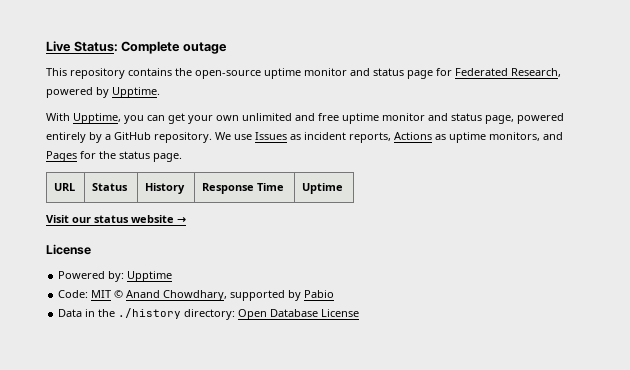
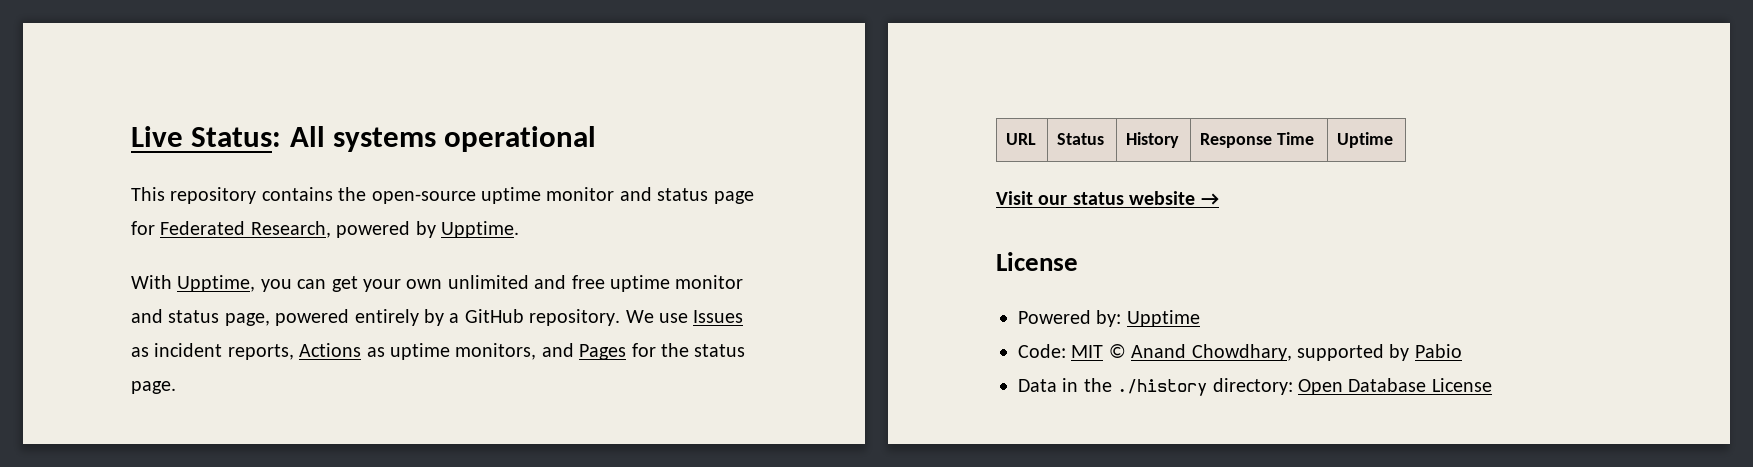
- Live Status: Complete outage
+ Live Status: All systems operational

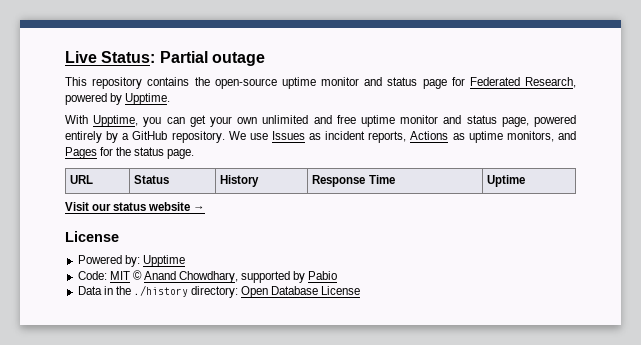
- Live Status: All systems operational
+ Live Status: Partial outage

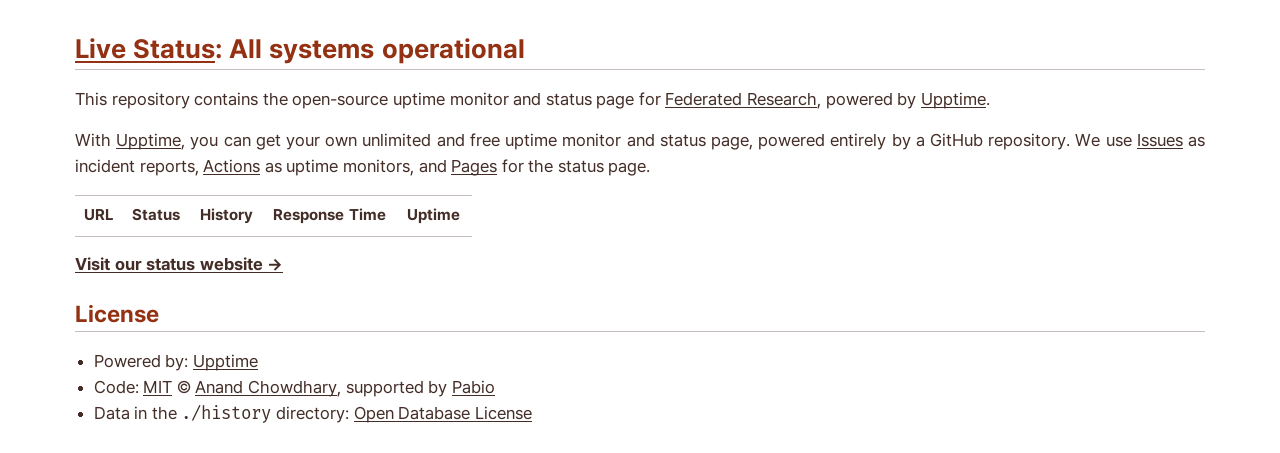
- Live Status: Partial outage
+ Live Status: All systems operational

